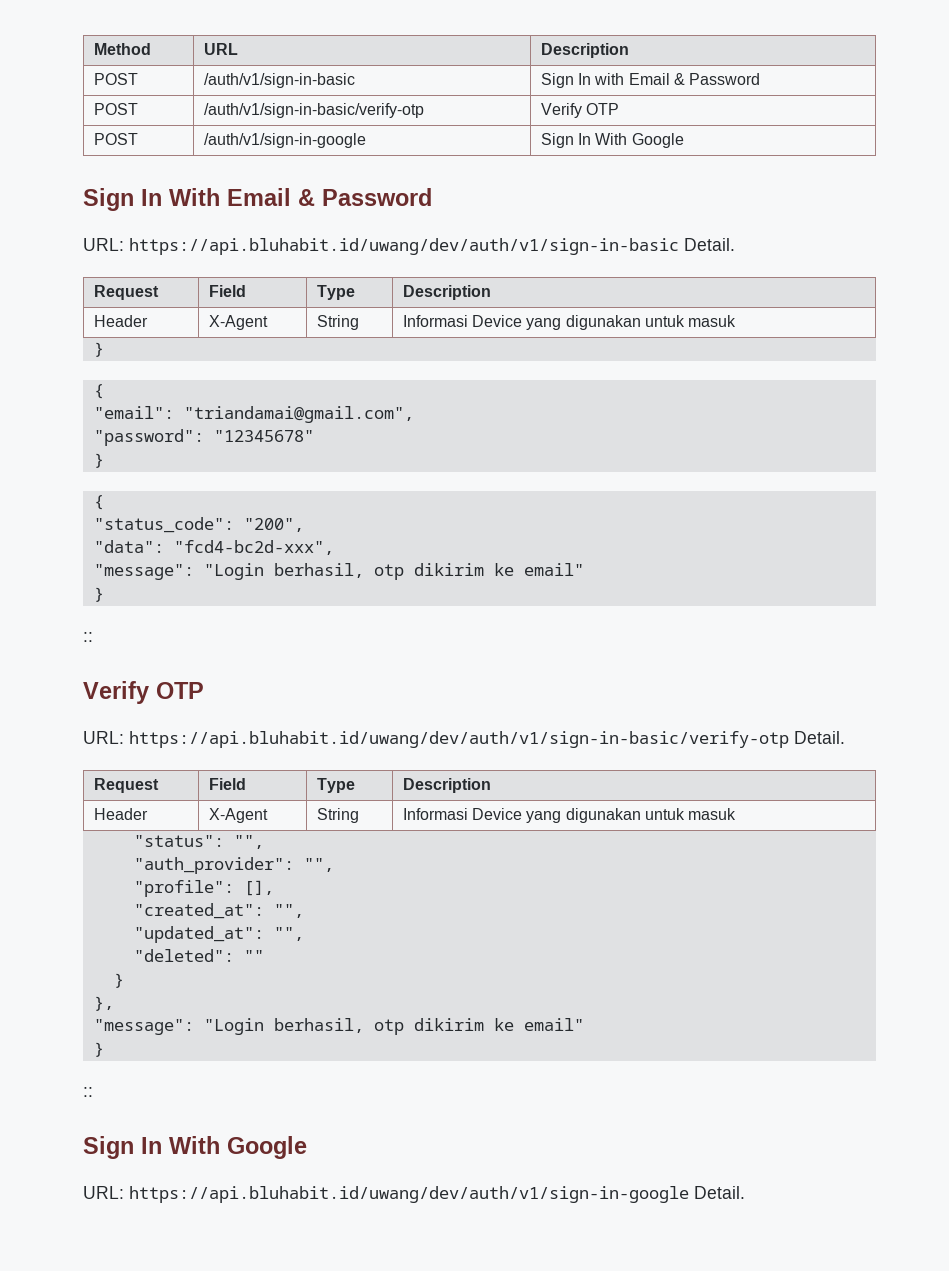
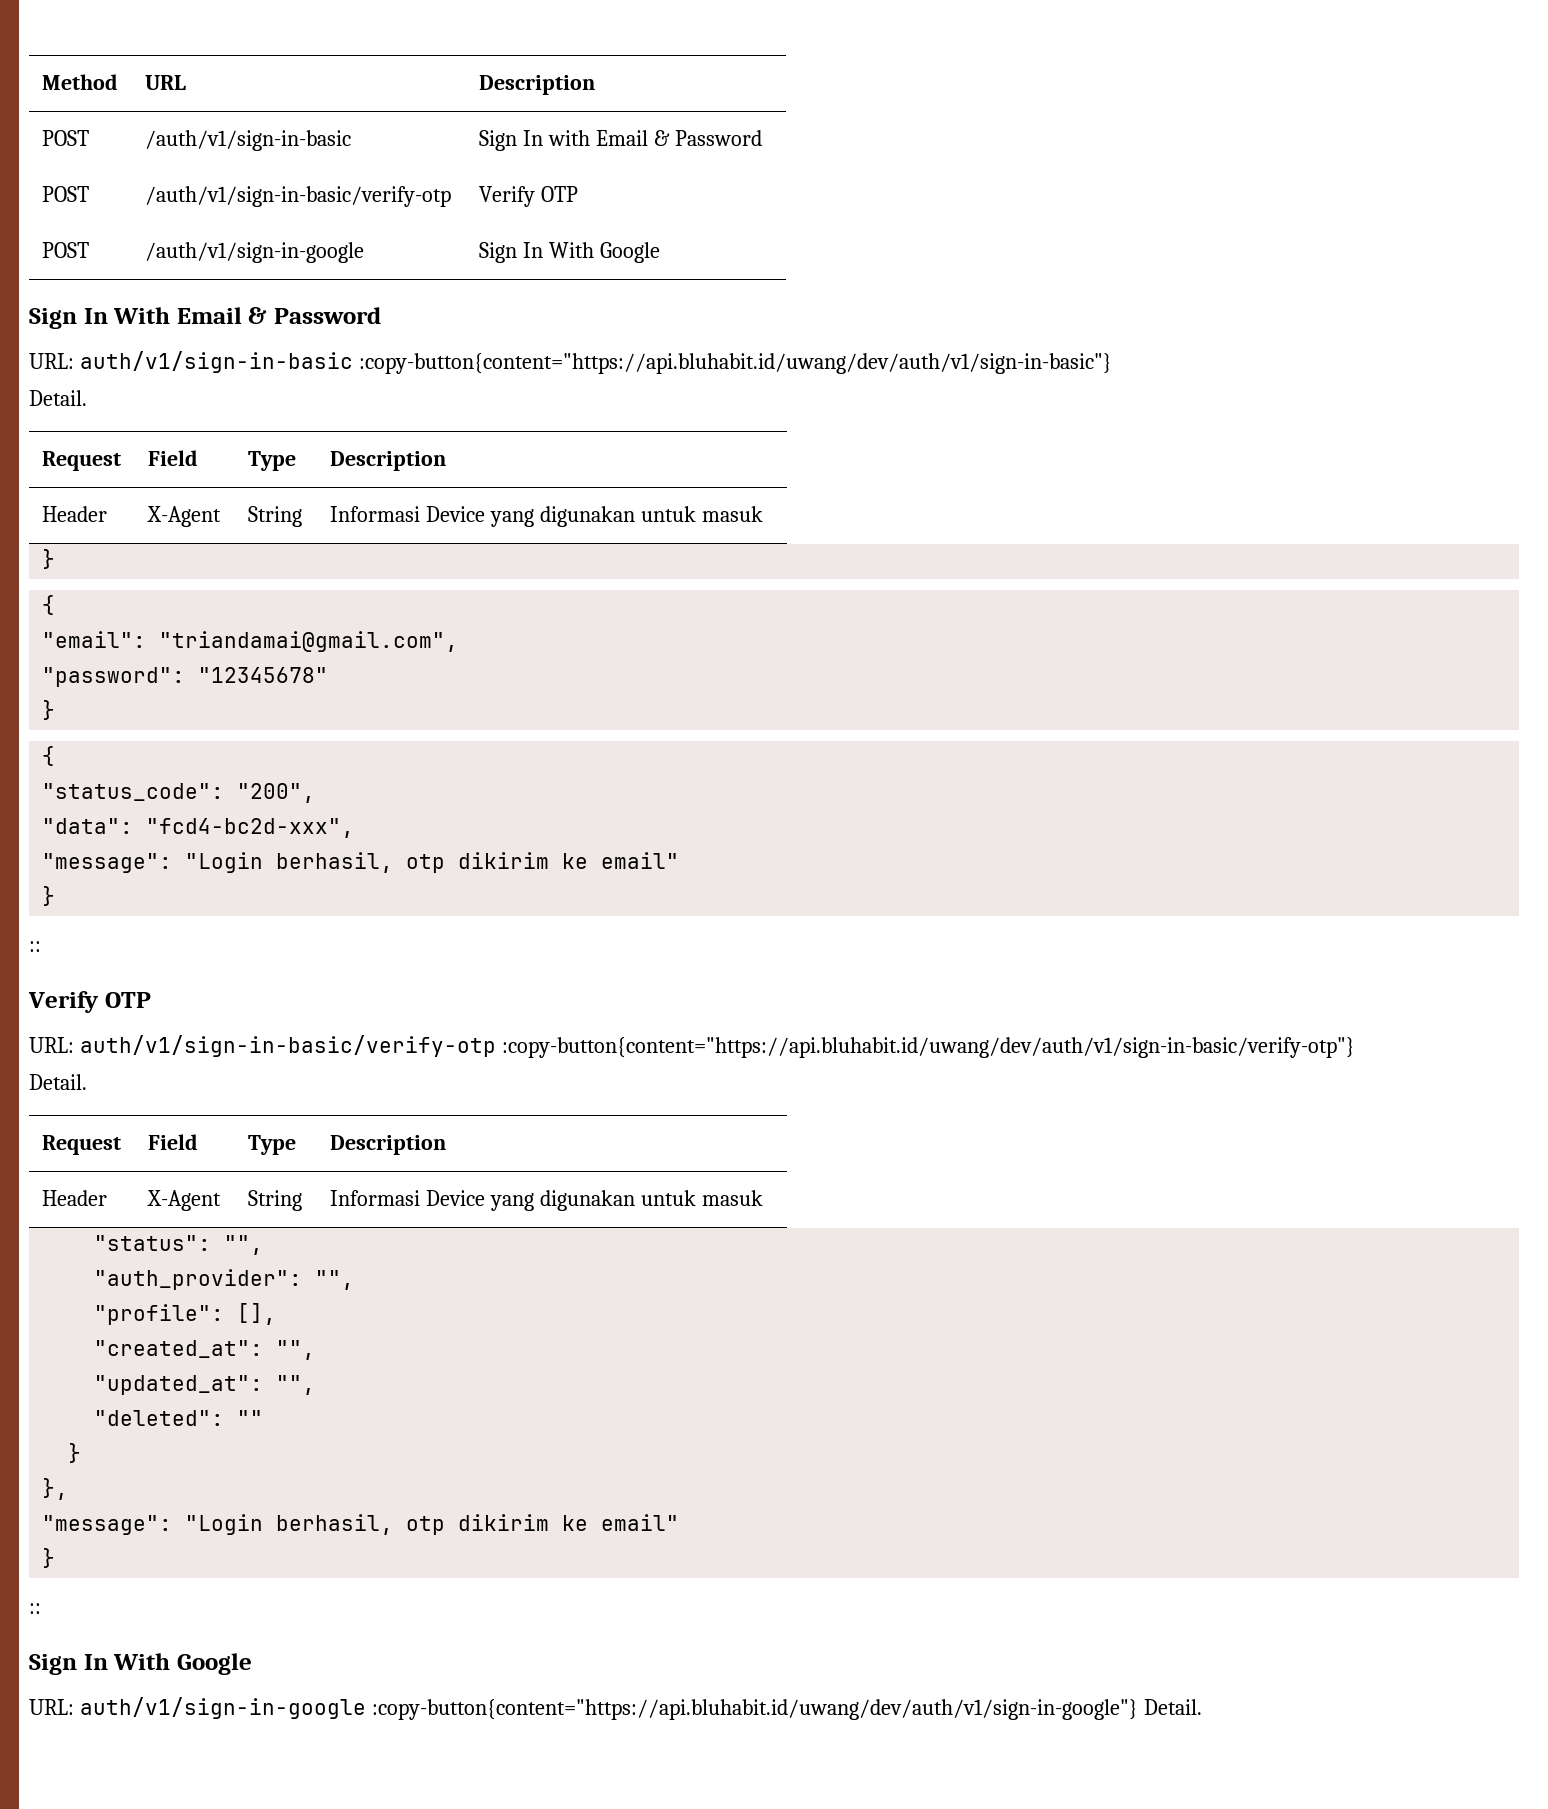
- URL: https://api.bluhabit.id/uwang/dev/auth/v1/sign-in-basic Detail.
+ URL: auth/v1/sign-in-basic :copy-button{content="https://api.bluhabit.id/uwang/dev/auth/v1/sign-in-basic"}
+ Detail.
- URL: https://api.bluhabit.id/uwang/dev/auth/v1/sign-in-basic/verify-otp Detail.
+ URL: auth/v1/sign-in-basic/verify-otp :copy-button{content="https://api.bluhabit.id/uwang/dev/auth/v1/sign-in-basic/verify-otp"}
+ Detail.
- URL: https://api.bluhabit.id/uwang/dev/auth/v1/sign-in-google Detail.
+ URL: auth/v1/sign-in-google :copy-button{content="https://api.bluhabit.id/uwang/dev/auth/v1/sign-in-google"} Detail.

